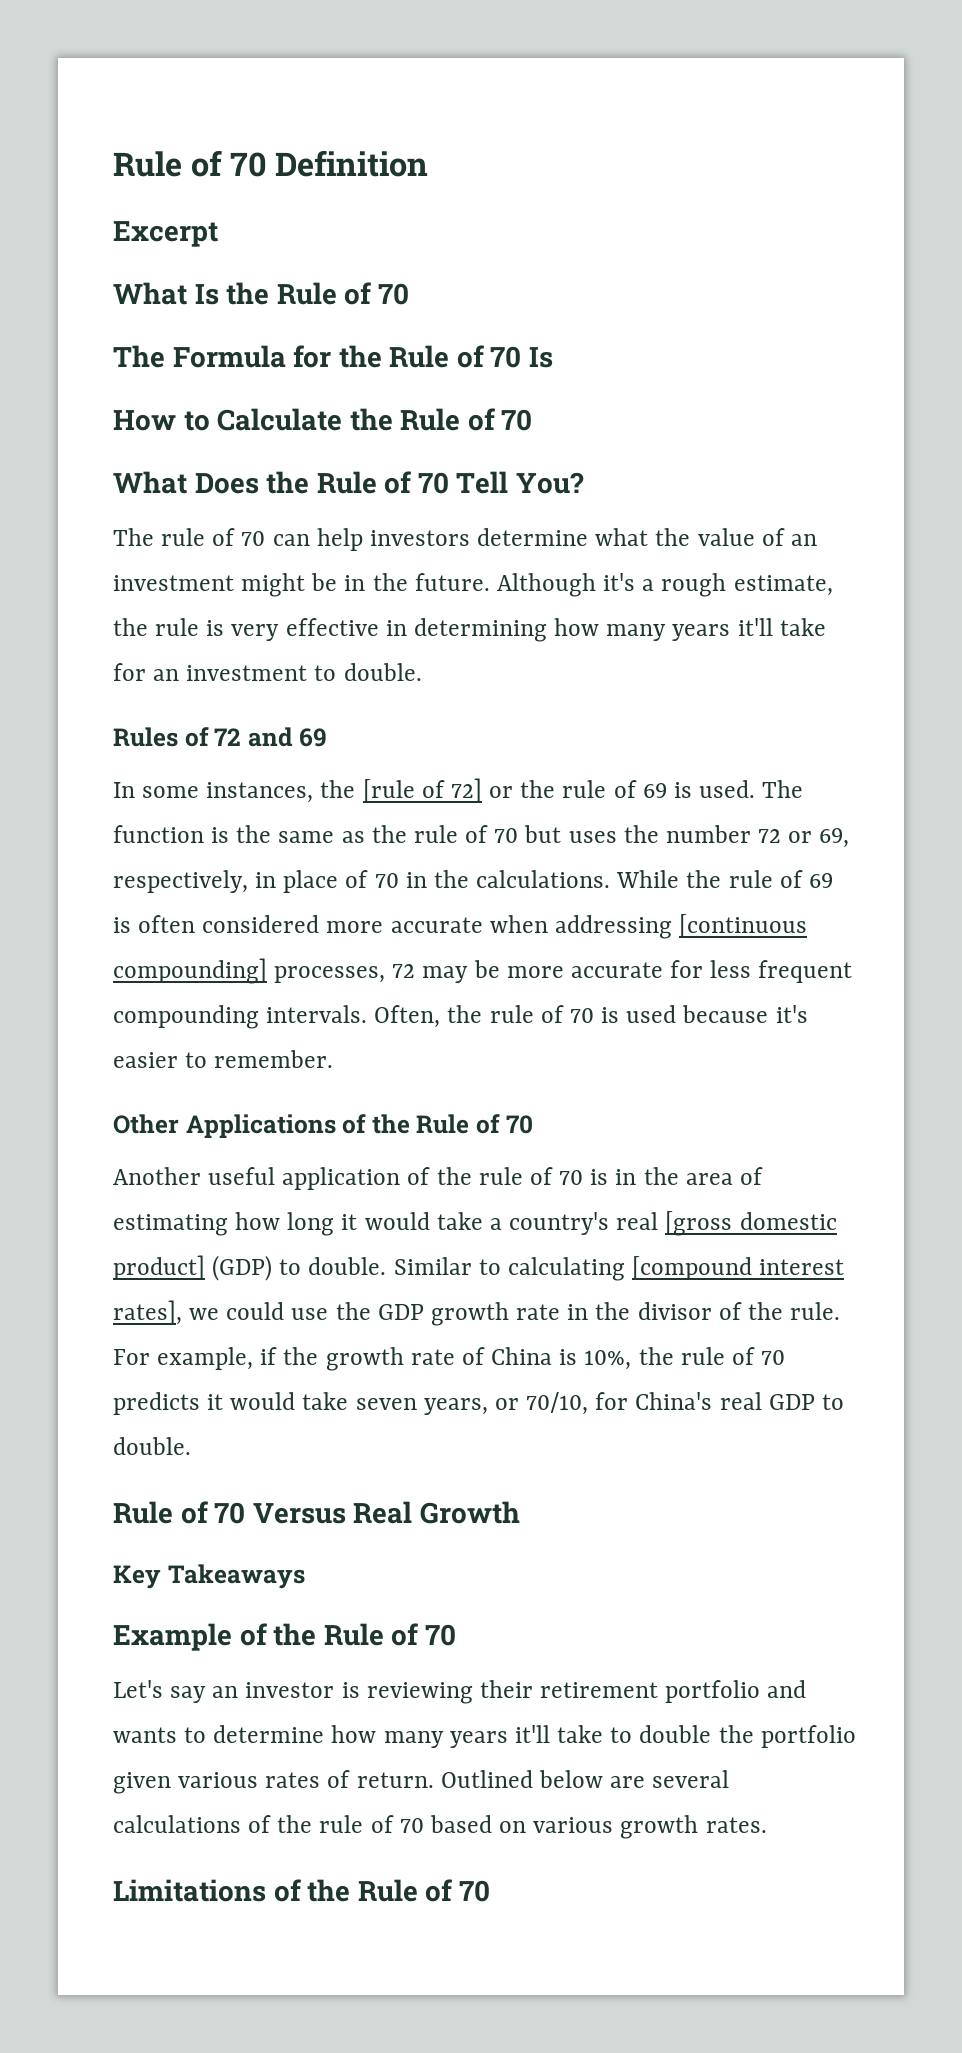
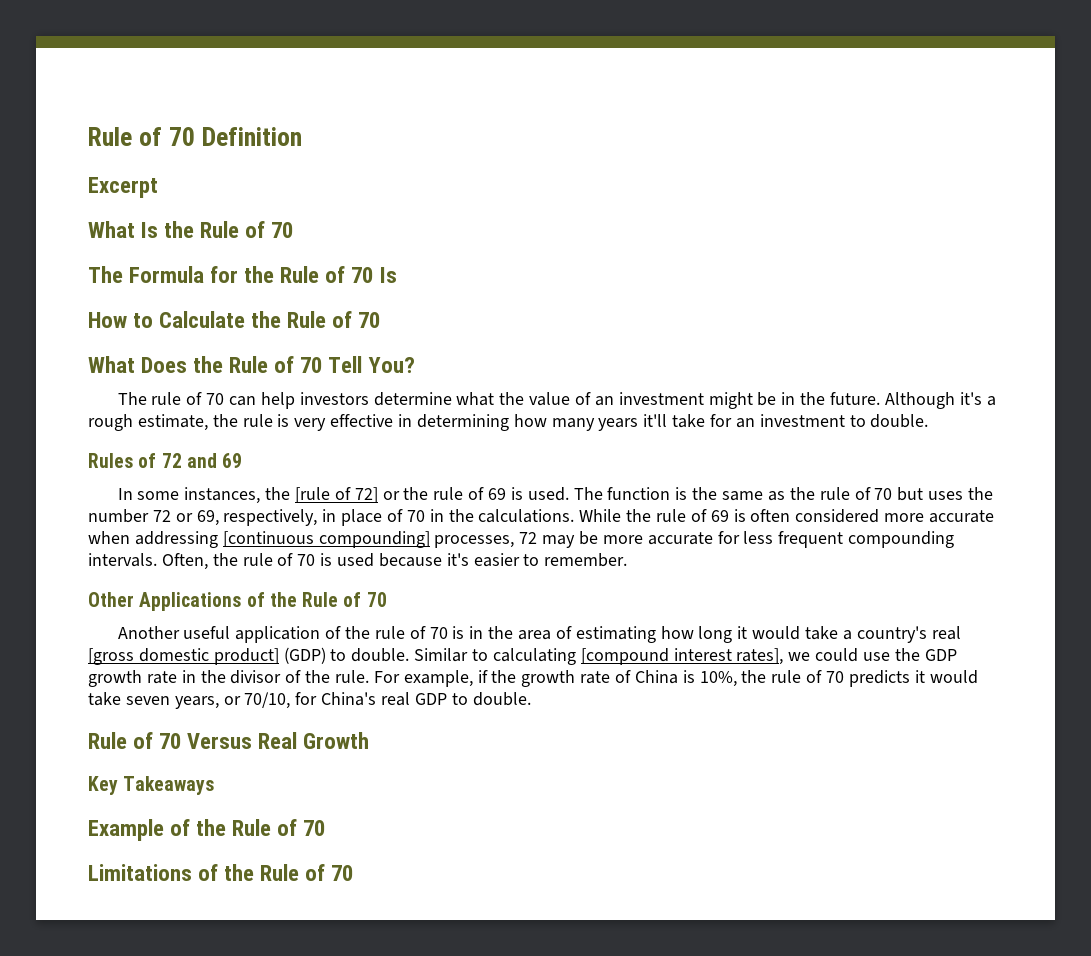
- Let's say an investor is reviewing their retirement portfolio and wants to determine how many years it'll take to double the portfolio given various rates of return. Outlined below are several calculations of the rule of 70 based on various growth rates.

